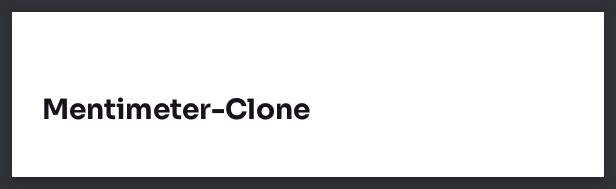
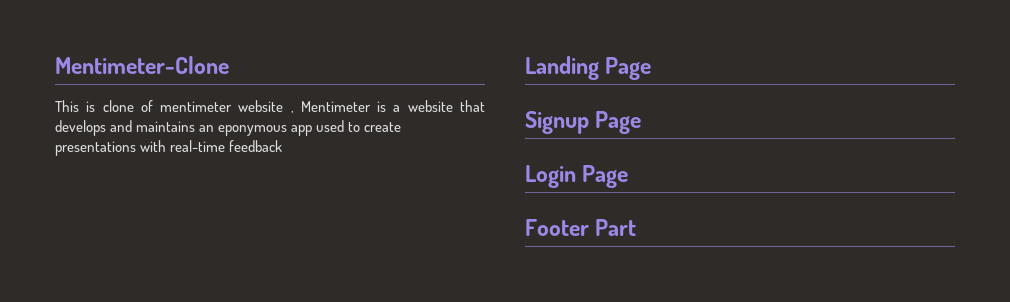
+ This is clone of mentimeter website , Mentimeter is a website that develops and maintains an eponymous app used to create presentations with real-time feedback
+ Landing Page
+ Signup Page
+ Login Page
+ Footer Part

